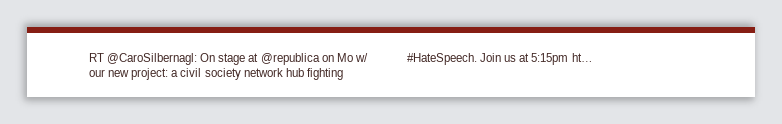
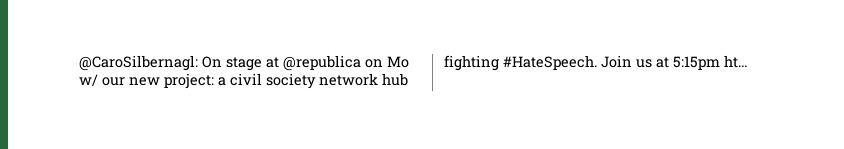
- RT @CaroSilbernagl: On stage at @republica on Mo w/ our new project: a civil society network hub fighting #HateSpeech.
+ @CaroSilbernagl: On stage at @republica on Mo w/ our new project: a civil society network hub fighting #HateSpeech.

